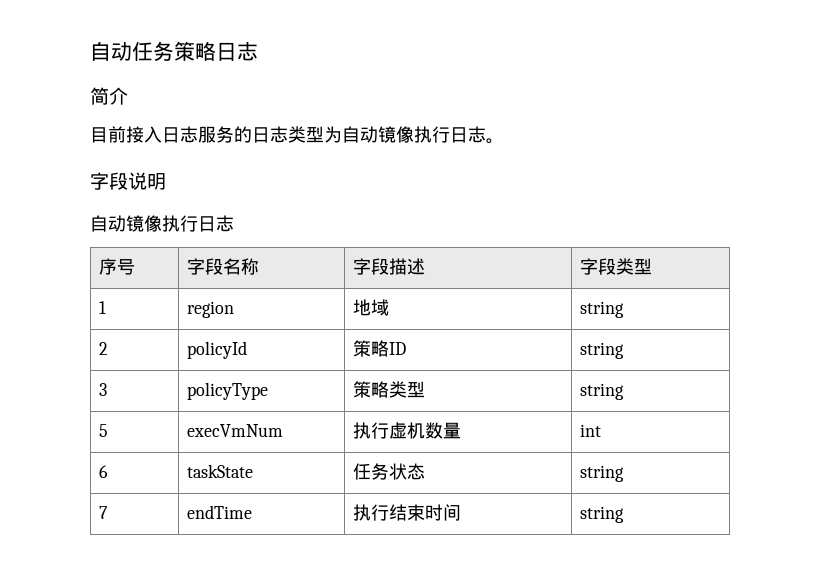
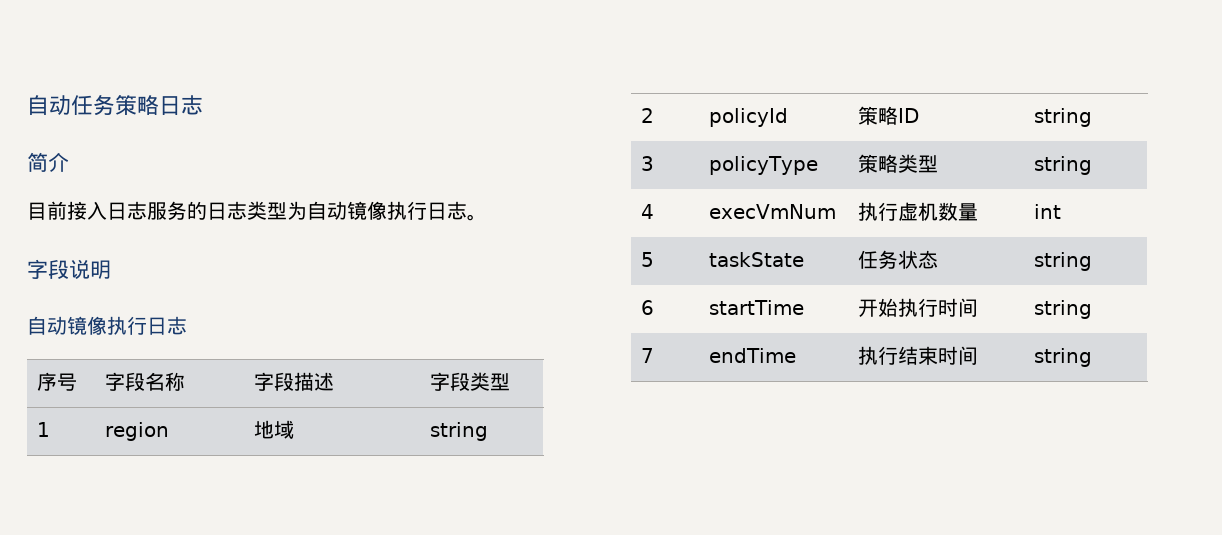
- 5 | execVmNum | 执行虚机数量 | int
+ 4 | execVmNum | 执行虚机数量 | int
- 6 | taskState | 任务状态 | string
+ 5 | taskState | 任务状态 | string
+ 6 | startTime | 开始执行时间 | string

